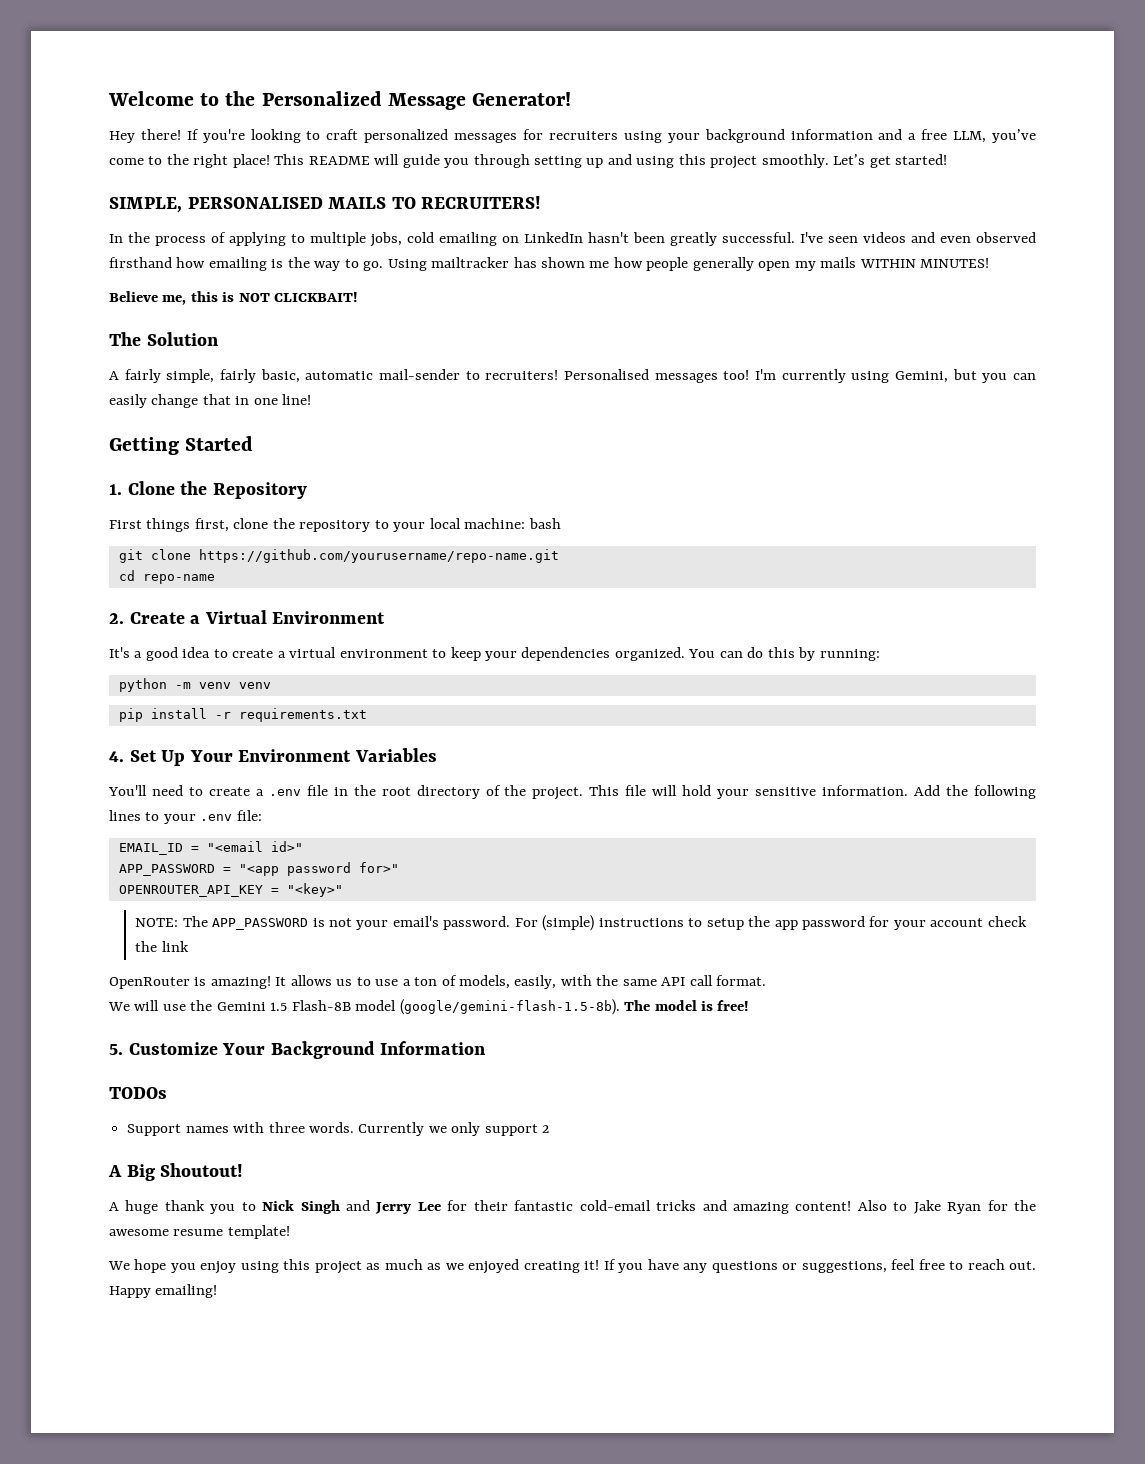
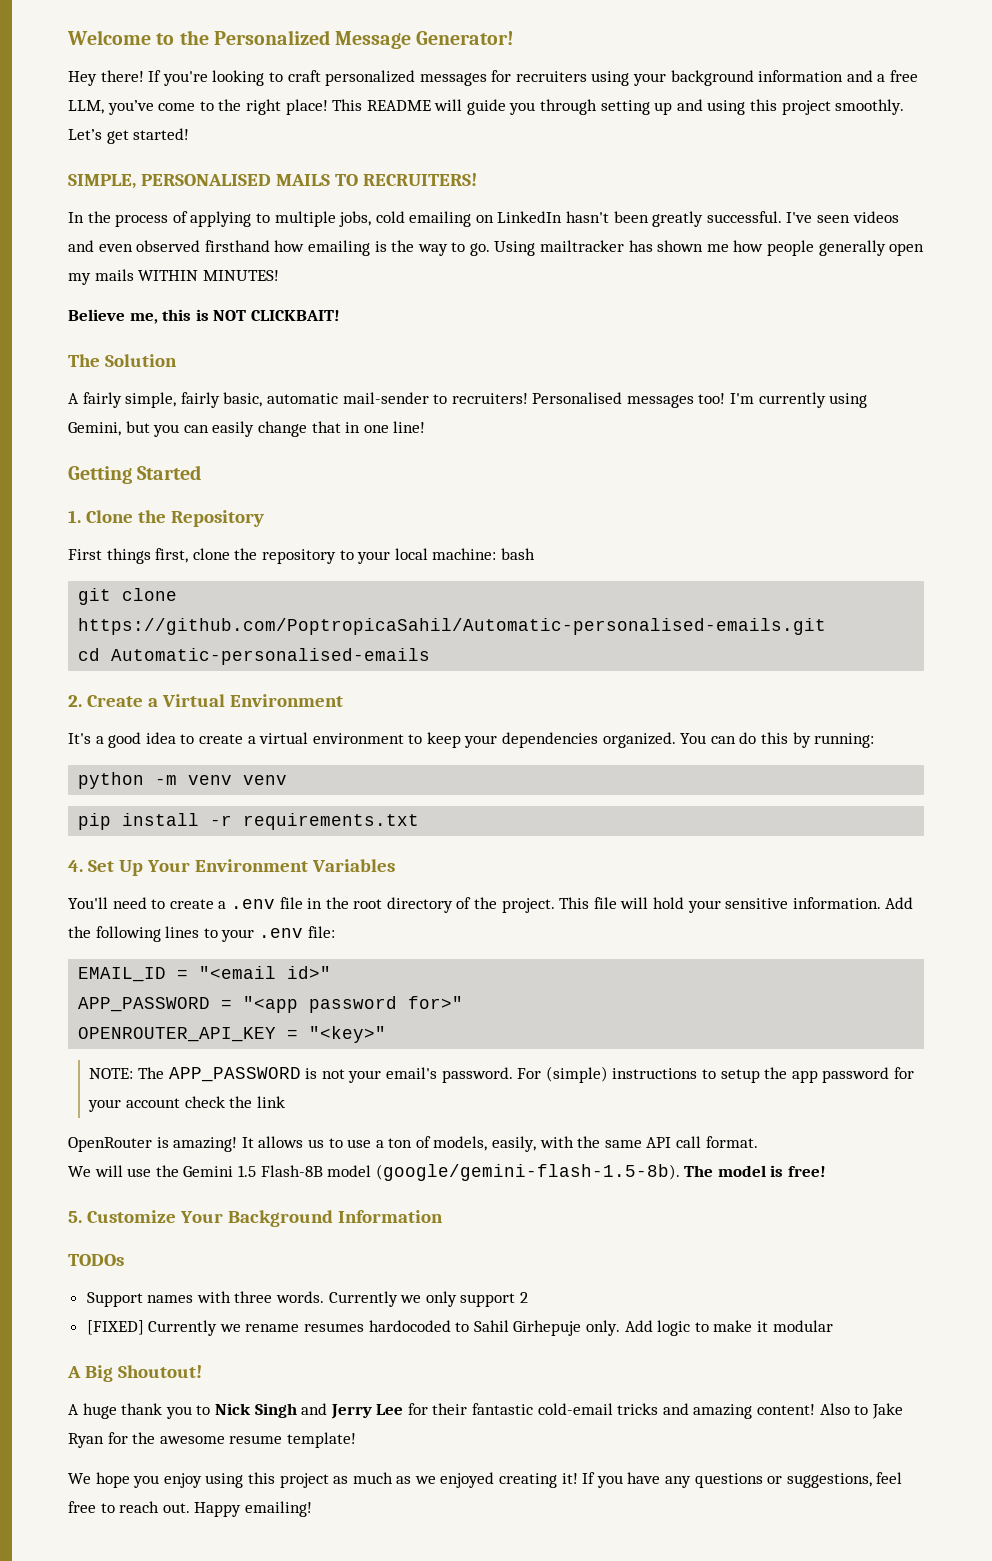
- git clone https://github.com/yourusername/repo-name.git
+ git clone https://github.com/PoptropicaSahil/Automatic-personalised-emails.git
- cd repo-name
+ cd Automatic-personalised-emails
+ [FIXED] Currently we rename resumes hardocoded to Sahil Girhepuje only. Add logic to make it modular

